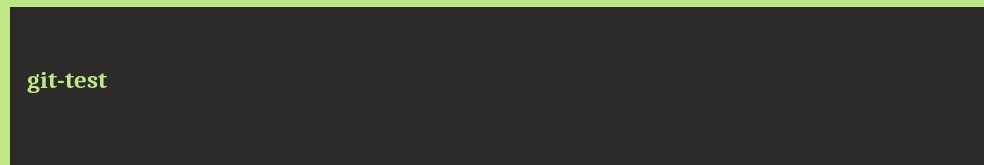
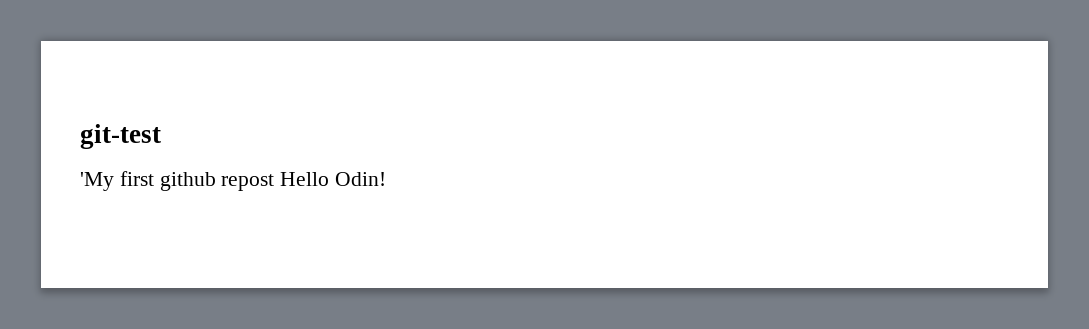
+ 'My first github repost Hello Odin!

